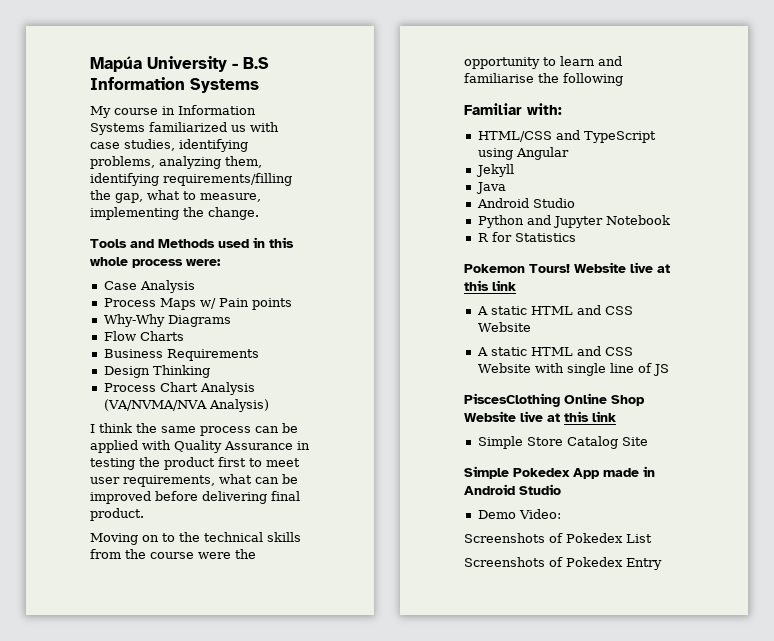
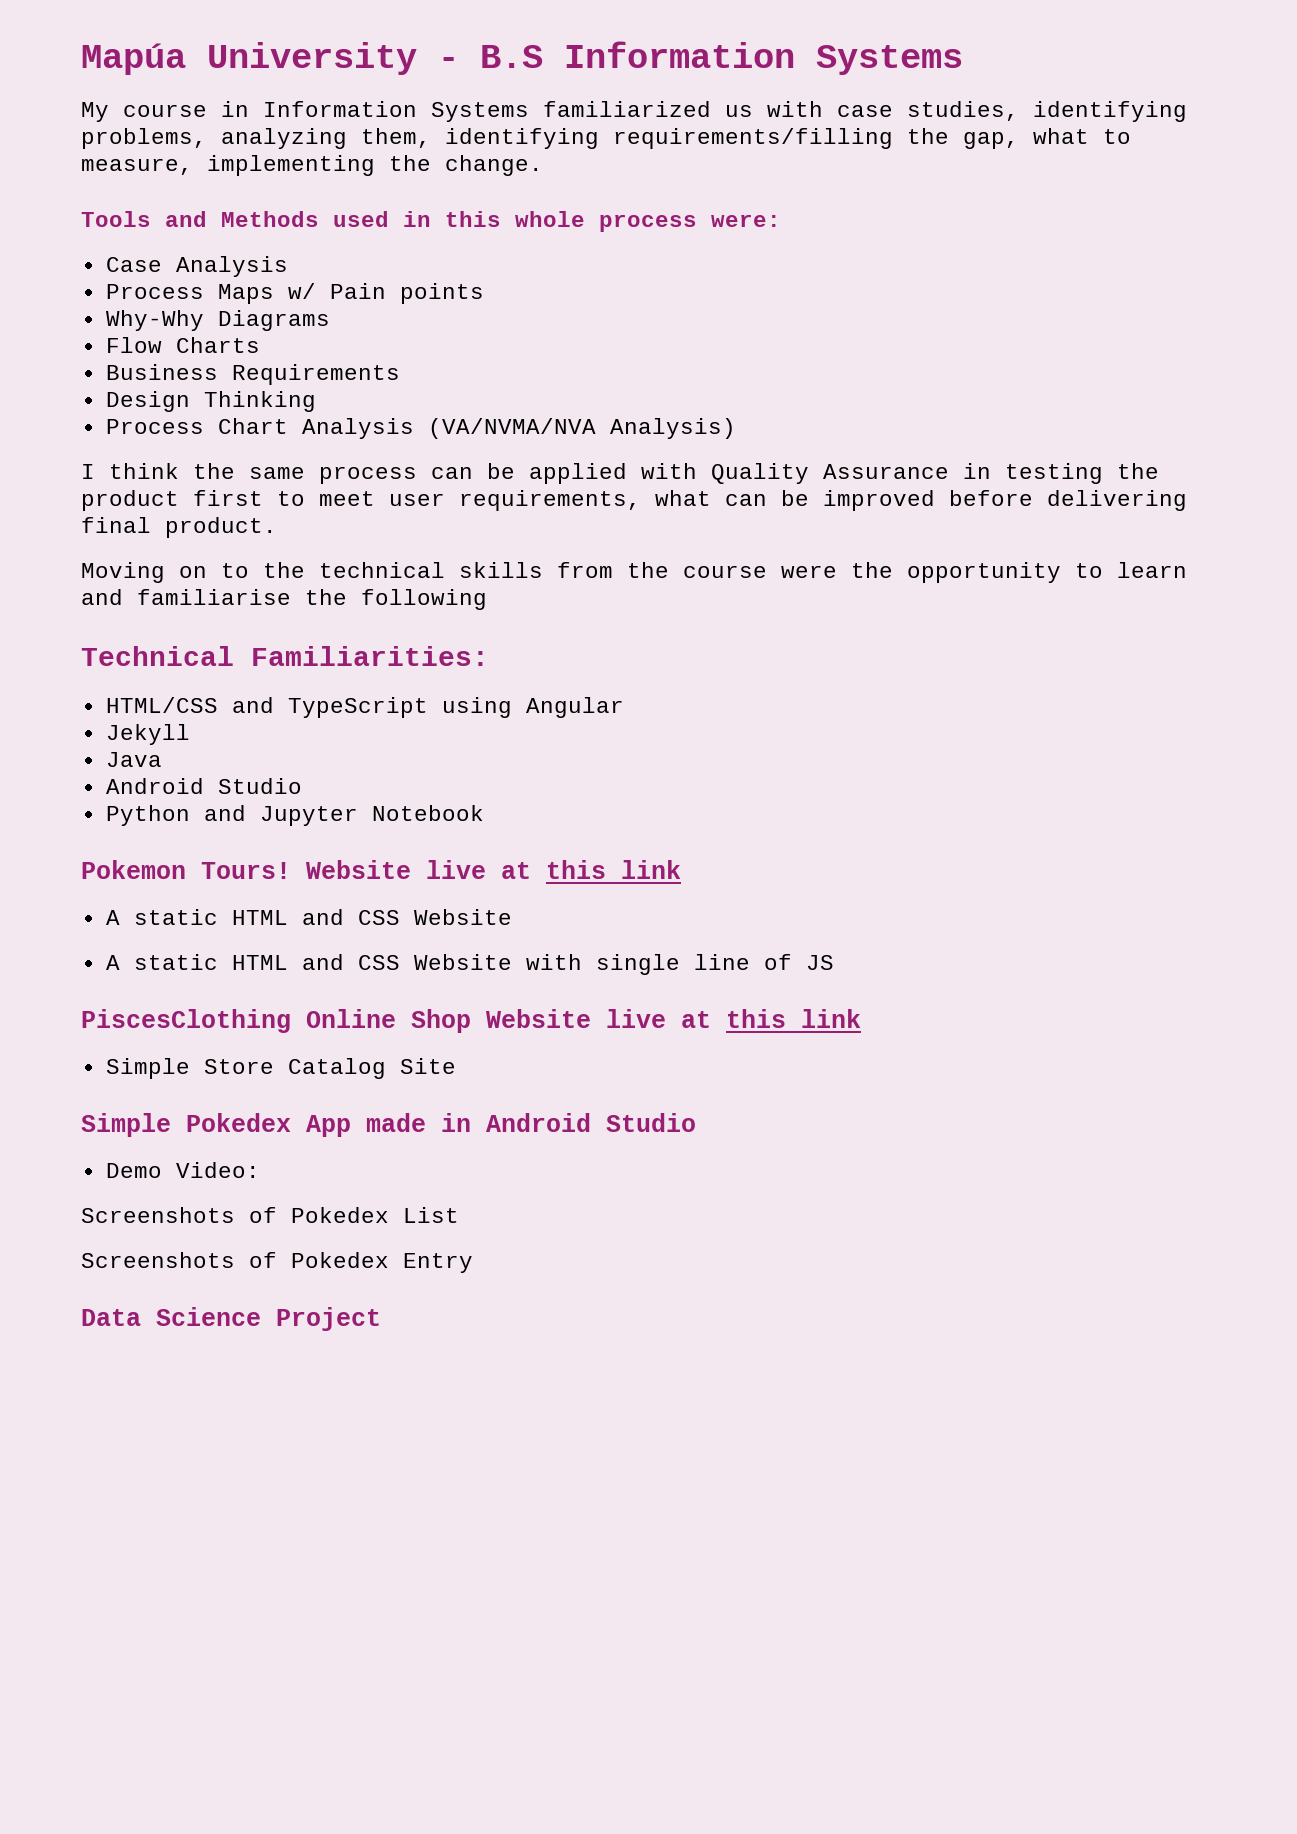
- Familiar with:
+ Technical Familiarities:
- R for Statistics
+ Data Science Project

